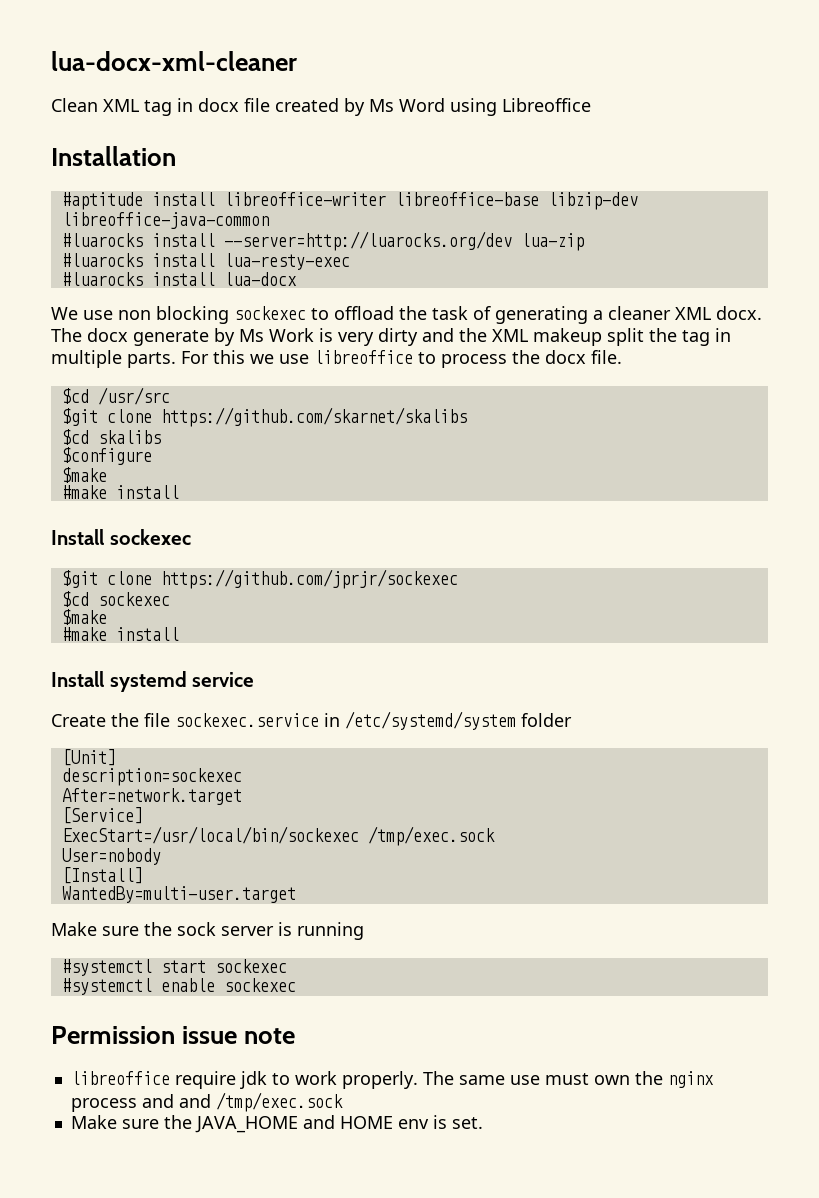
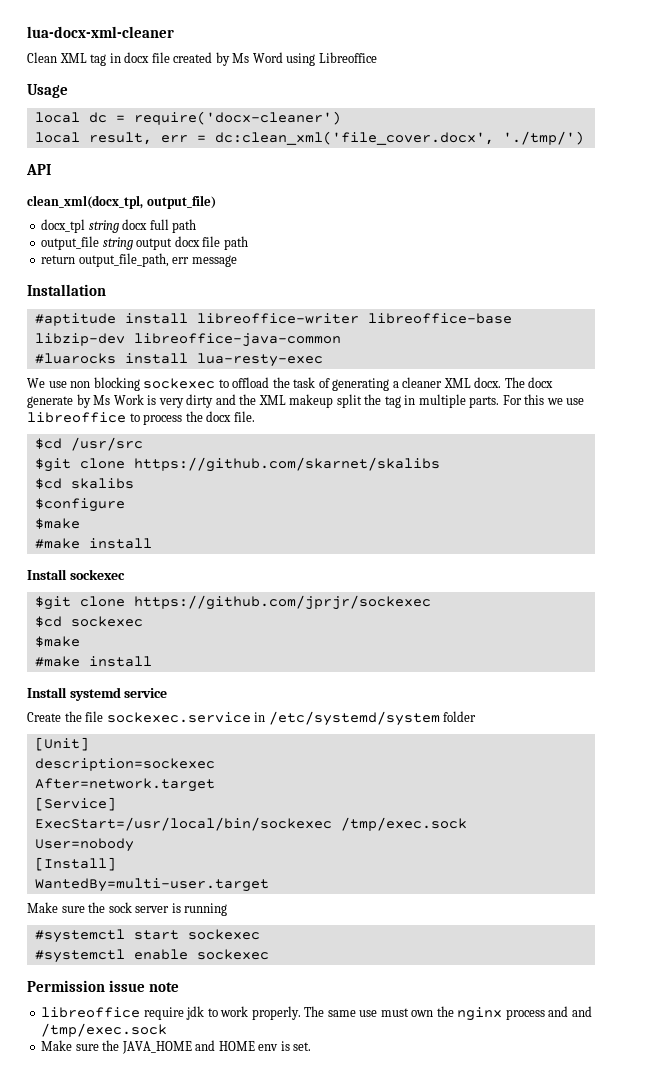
+ Usage
+ local dc = require('docx-cleaner')
+ local result, err = dc:clean_xml('file_cover.docx', './tmp/')
+ API
+ clean_xml(docx_tpl, output_file)
+ docx_tpl string docx full path
+ output_file string output docx file path
+ return output_file_path, err message
- #luarocks install --server=http://luarocks.org/dev lua-zip
- #luarocks install lua-docx

